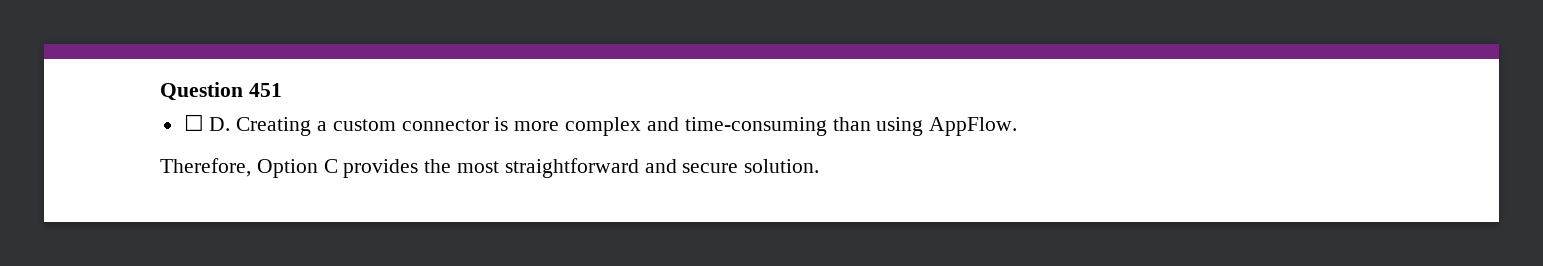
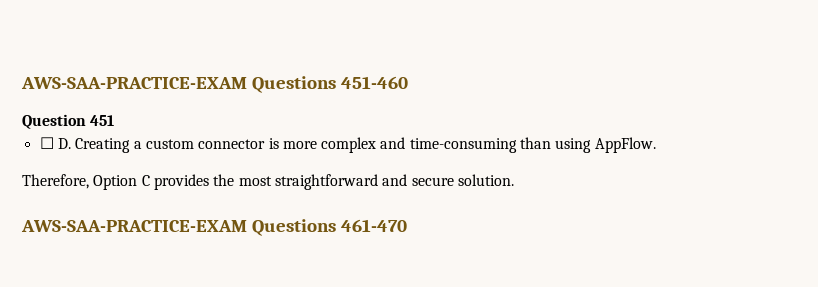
+ AWS-SAA-PRACTICE-EXAM Questions 451-460
+ AWS-SAA-PRACTICE-EXAM Questions 461-470

